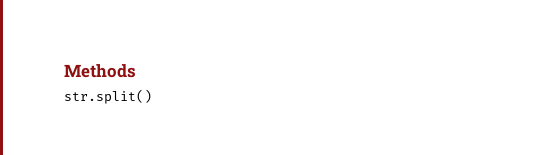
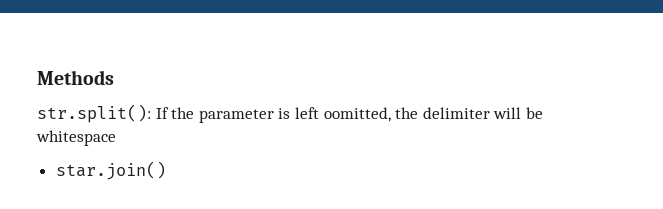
- str.split()
+ str.split(): If the parameter is left oomitted, the delimiter will be whitespace
+ star.join()

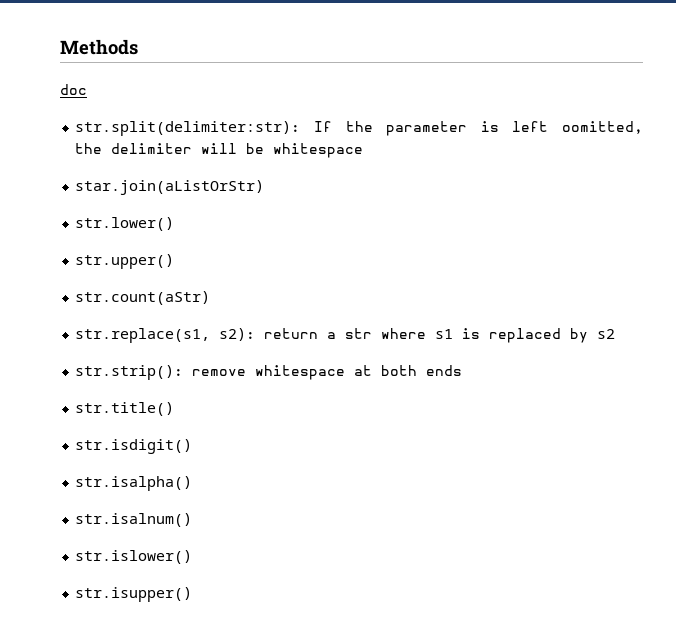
- str.split(): If the parameter is left oomitted, the delimiter will be whitespace
+ doc
+ str.split(delimiter:str): If the parameter is left oomitted, the delimiter will be whitespace
- star.join()
+ star.join(aListOrStr)
+ str.lower()
+ str.upper()
+ str.count(aStr)
+ str.replace(s1, s2): return a str where s1 is replaced by s2
+ str.strip(): remove whitespace at both ends
+ str.title()
+ str.isdigit()
+ str.isalpha()
+ str.isalnum()
+ str.islower()
+ str.isupper()

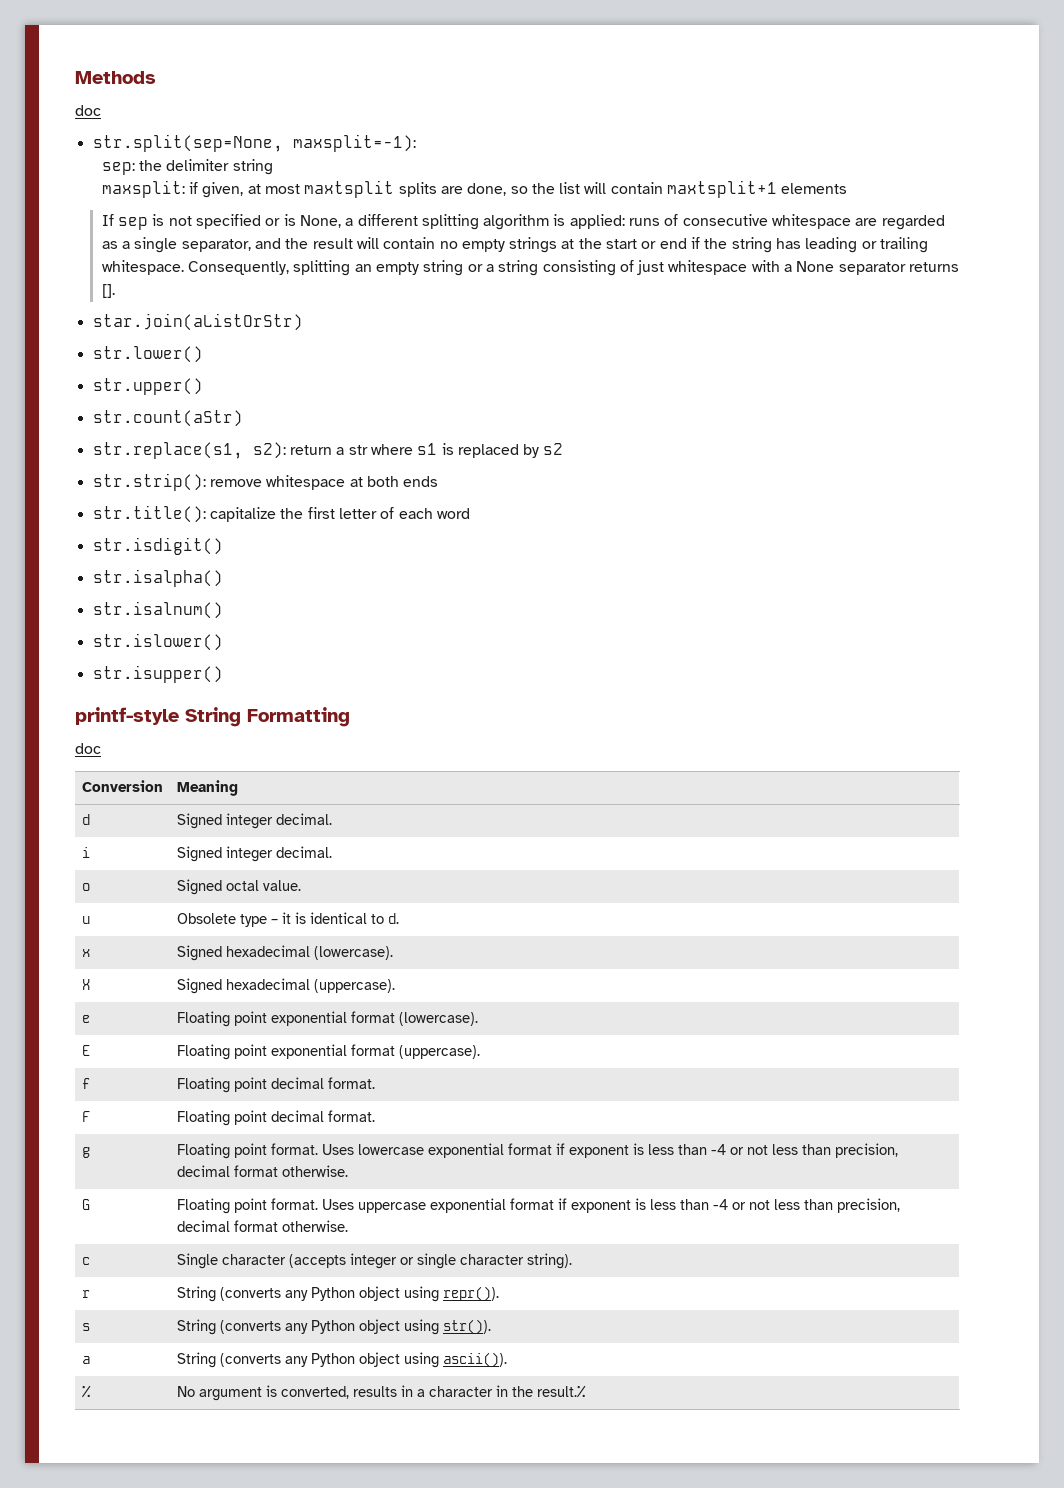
- str.split(delimiter:str): If the parameter is left oomitted, the delimiter will be whitespace
+ str.split(sep=None, maxsplit=-1):
+ sep: the delimiter string
+ maxsplit: if given, at most maxtsplit splits are done, so the list will contain maxtsplit+1 elements
+ If sep is not specified or is None, a different splitting algorithm is applied: runs of consecutive whitespace are regarded as a single separator, and the result will contain no empty strings at the start or end if the string has leading or trailing whitespace. Consequently, splitting an empty string or a string consisting of just whitespace with a None separator returns [].
- str.title()
+ str.title(): capitalize the first letter of each word
+ printf-style String Formatting
+ doc
+ Conversion | Meaning
+ d | Signed integer decimal.
+ i | Signed integer decimal.
+ o | Signed octal value.
+ u | Obsolete type – it is identical to d.
+ x | Signed hexadecimal (lowercase).
+ X | Signed hexadecimal (uppercase).
+ e | Floating point exponential format (lowercase).
+ E | Floating point exponential format (uppercase).
+ f | Floating point decimal format.
+ F | Floating point decimal format.
+ g | Floating point format. Uses lowercase exponential format if exponent is less than -4 or not less than precision, decimal format otherwise.
+ G | Floating point format. Uses uppercase exponential format if exponent is less than -4 or not less than precision, decimal format otherwise.
+ c | Single character (accepts integer or single character string).
+ r | String (converts any Python object using repr()).
+ s | String (converts any Python object using str()).
+ a | String (converts any Python object using ascii()).
+ % | No argument is converted, results in a character in the result.%

